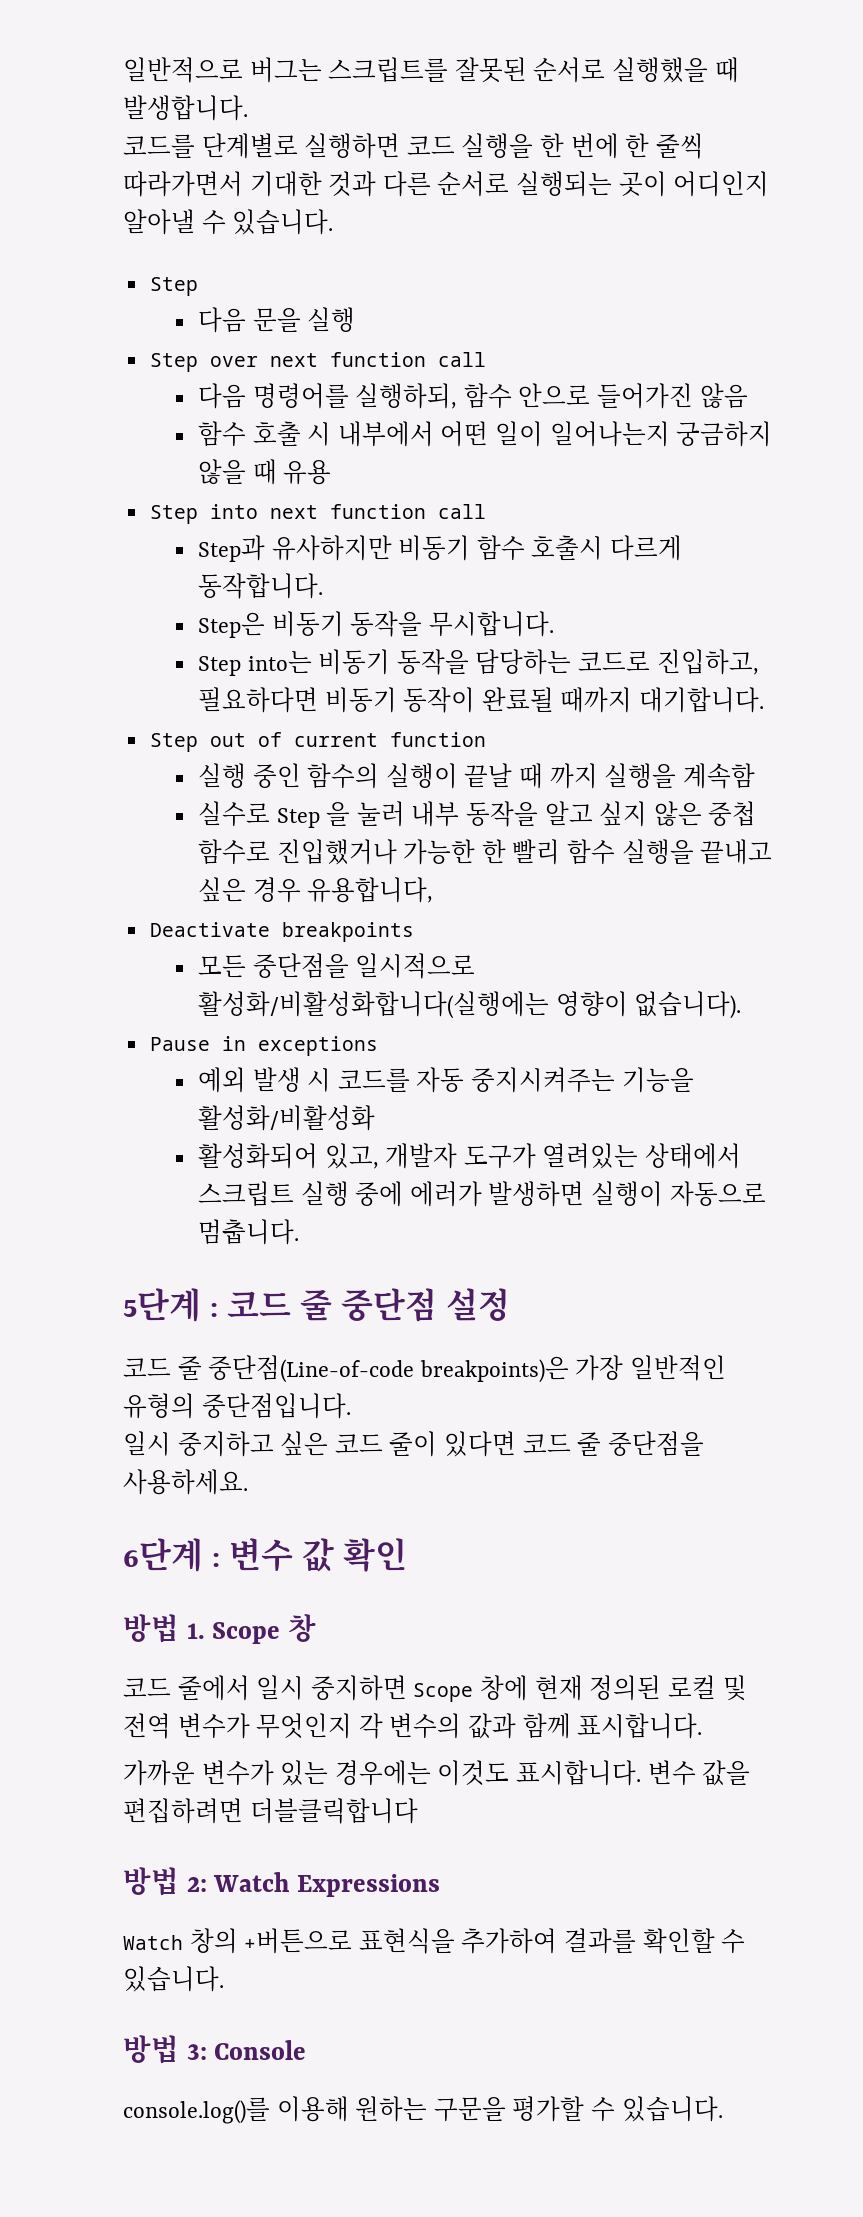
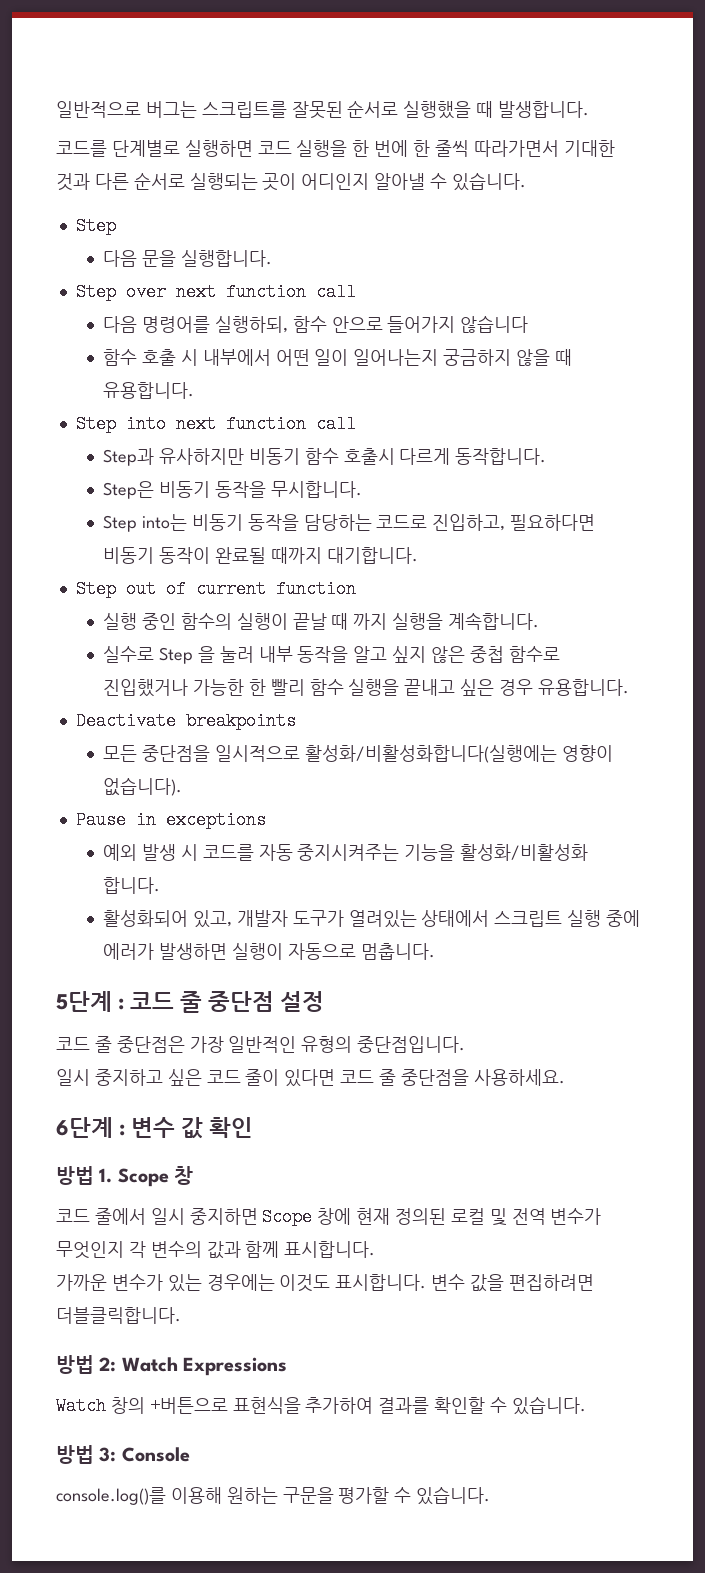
- 다음 문을 실행
+ 다음 문을 실행합니다.
- 다음 명령어를 실행하되, 함수 안으로 들어가진 않음
+ 다음 명령어를 실행하되, 함수 안으로 들어가지 않습니다
- 함수 호출 시 내부에서 어떤 일이 일어나는지 궁금하지 않을 때 유용
+ 함수 호출 시 내부에서 어떤 일이 일어나는지 궁금하지 않을 때 유용합니다.
- 실행 중인 함수의 실행이 끝날 때 까지 실행을 계속함
+ 실행 중인 함수의 실행이 끝날 때 까지 실행을 계속합니다.
- 실수로 Step 을 눌러 내부 동작을 알고 싶지 않은 중첩 함수로 진입했거나 가능한 한 빨리 함수 실행을 끝내고 싶은 경우 유용합니다,
+ 실수로 Step 을 눌러 내부 동작을 알고 싶지 않은 중첩 함수로 진입했거나 가능한 한 빨리 함수 실행을 끝내고 싶은 경우 유용합니다.
- 예외 발생 시 코드를 자동 중지시켜주는 기능을 활성화/비활성화
+ 예외 발생 시 코드를 자동 중지시켜주는 기능을 활성화/비활성화 합니다.
- 코드 줄 중단점(Line-of-code breakpoints)은 가장 일반적인 유형의 중단점입니다.
+ 코드 줄 중단점은 가장 일반적인 유형의 중단점입니다.
- 변수 값을 편집하려면 더블클릭합니다
+ 변수 값을 편집하려면 더블클릭합니다.

